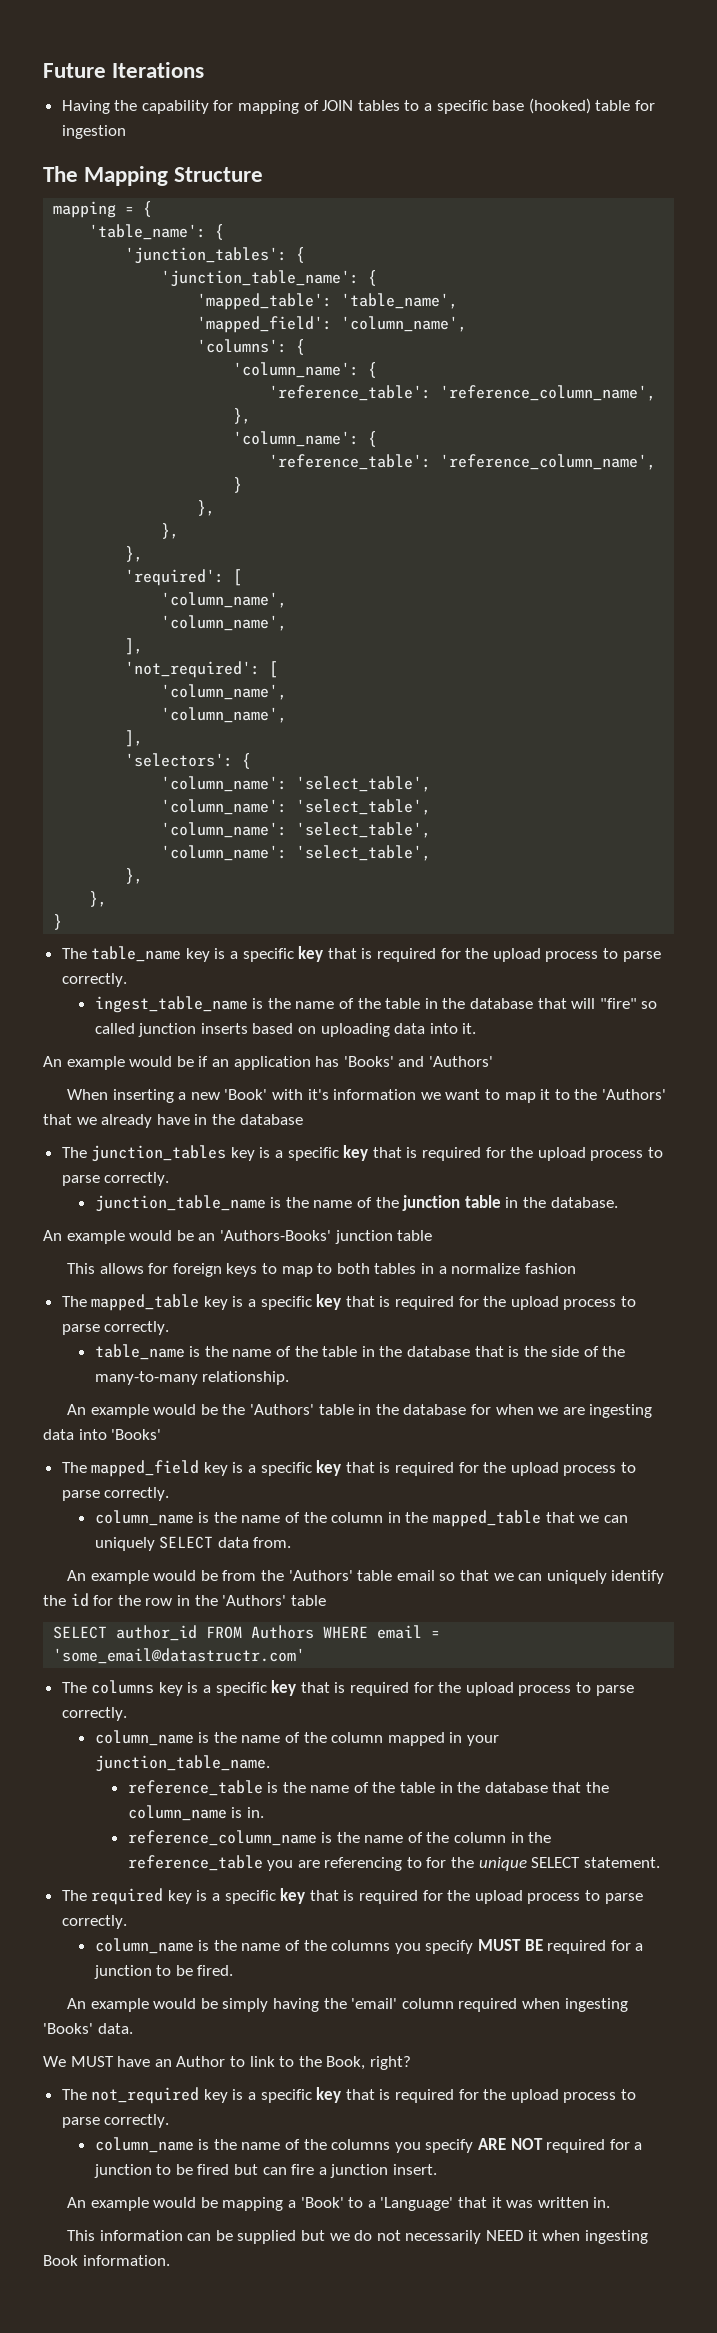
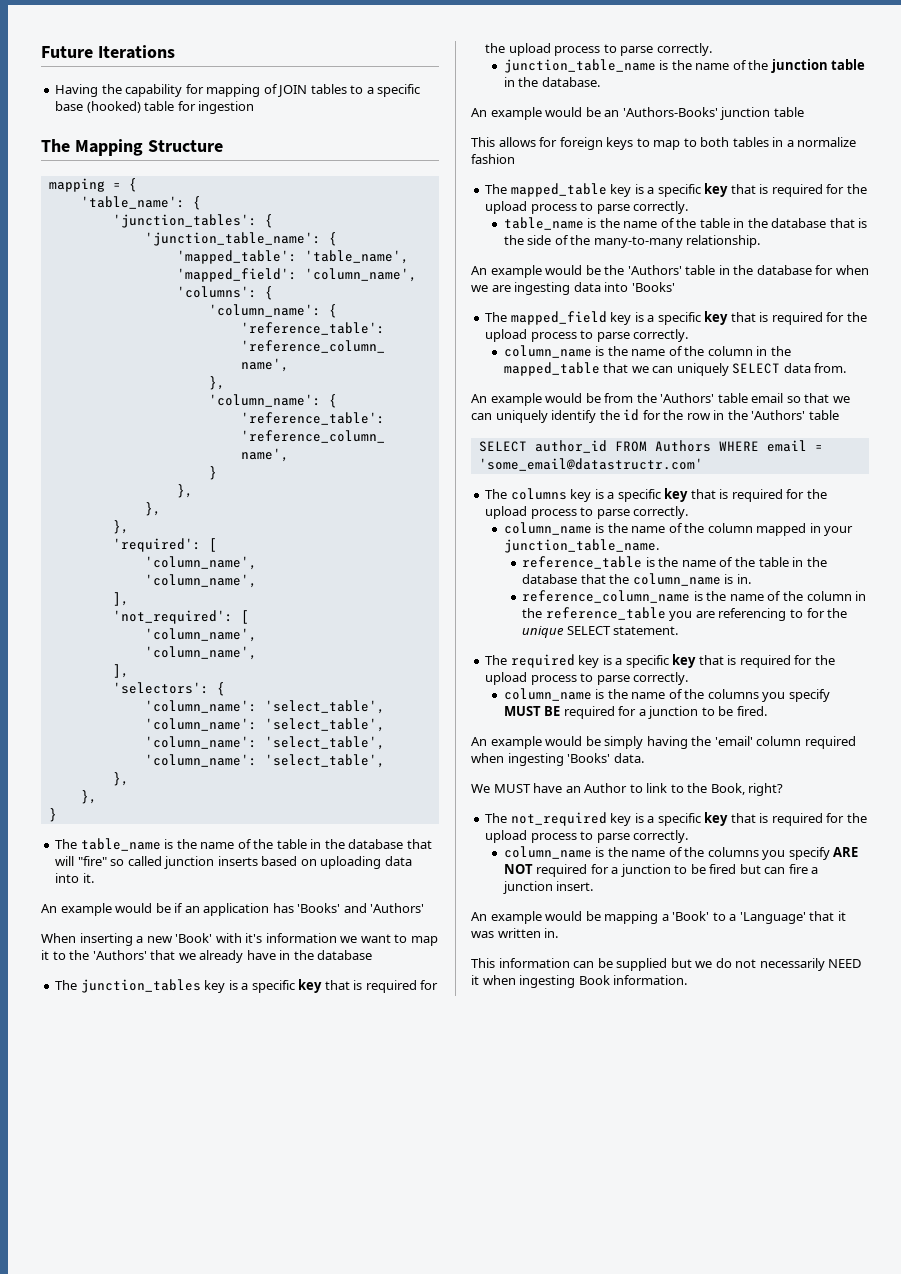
- The table_name key is a specific key that is required for the upload process to parse correctly.
- ingest_table_name is the name of the table in the database that will "fire" so called junction inserts based on uploading data into it.
+ The table_name is the name of the table in the database that will "fire" so called junction inserts based on uploading data into it.

